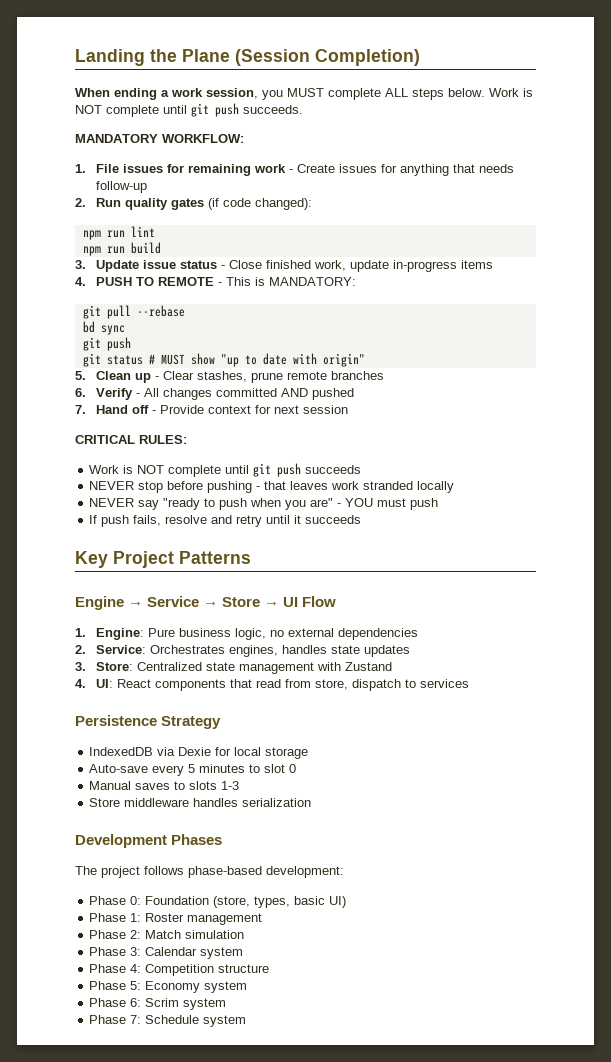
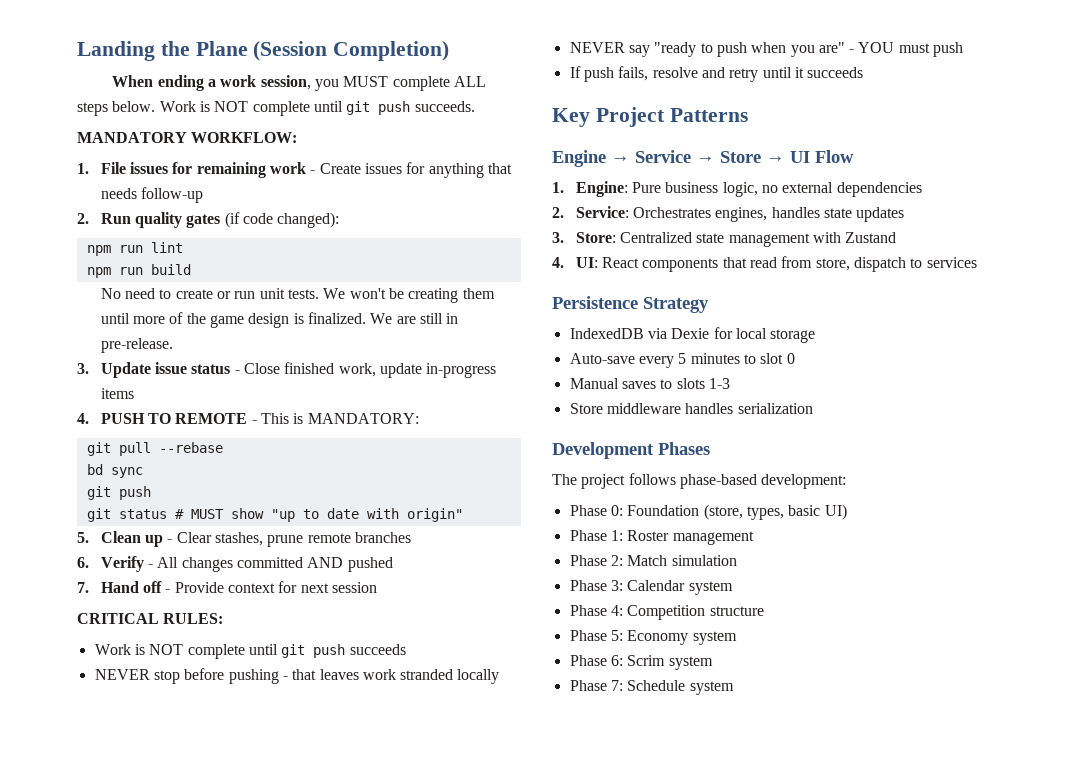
+ No need to create or run unit tests. We won't be creating them until more of the game design is finalized. We are still in pre-release.

